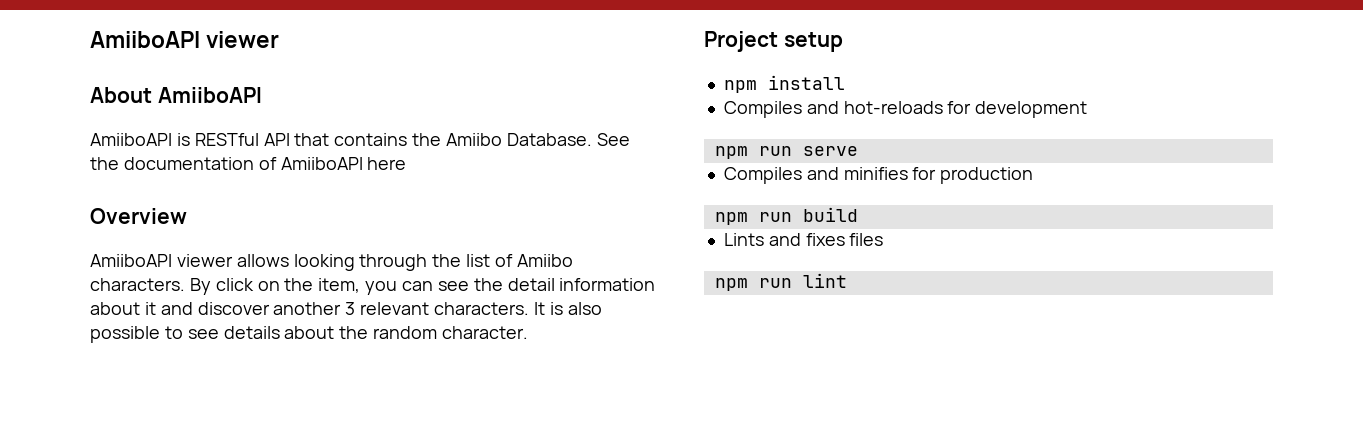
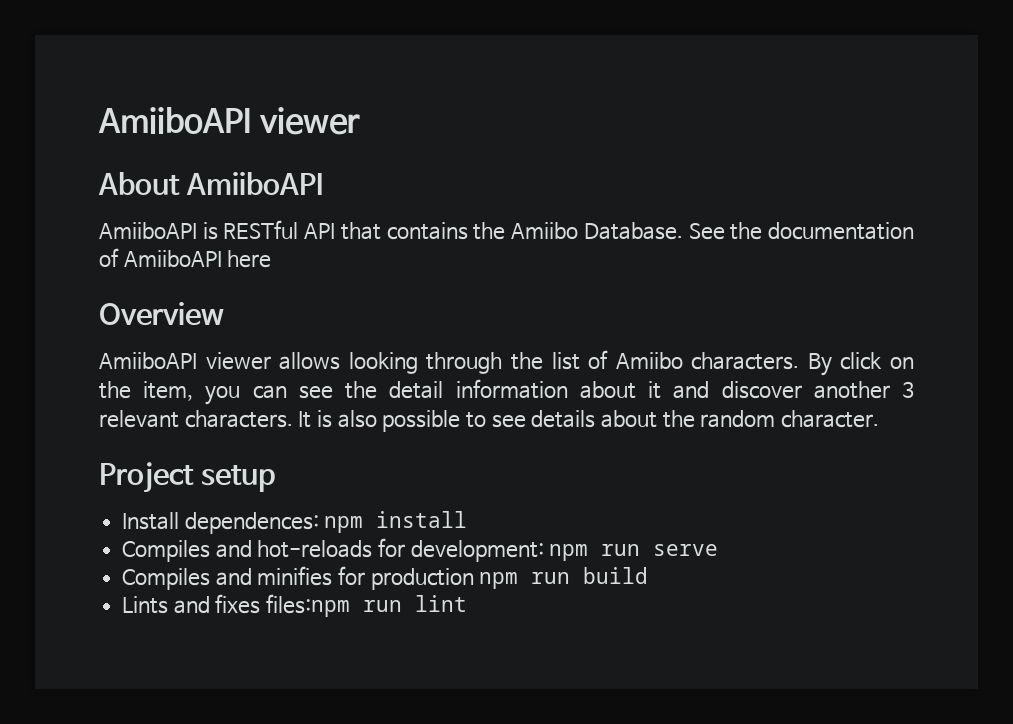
- npm install
+ Install dependences: npm install
- Compiles and hot-reloads for development
- npm run serve
+ Compiles and hot-reloads for development: npm run serve
- Compiles and minifies for production
- npm run build
+ Compiles and minifies for production npm run build
- Lints and fixes files
- npm run lint
+ Lints and fixes files:npm run lint

